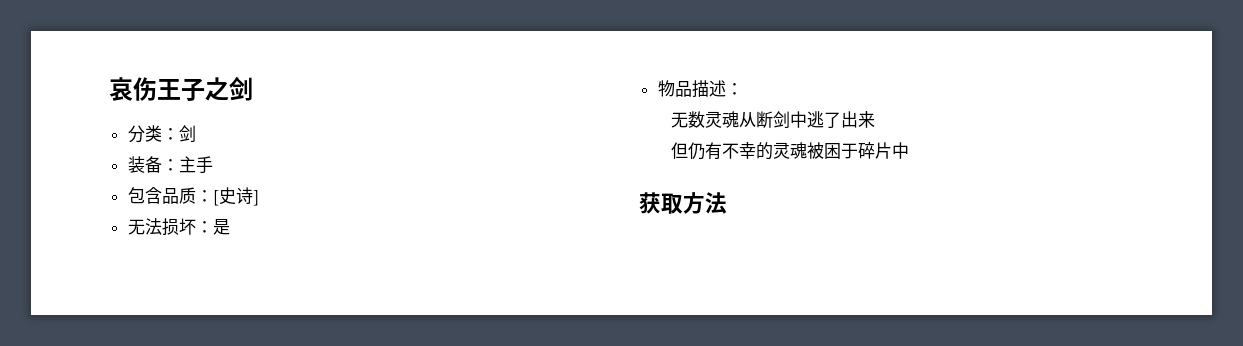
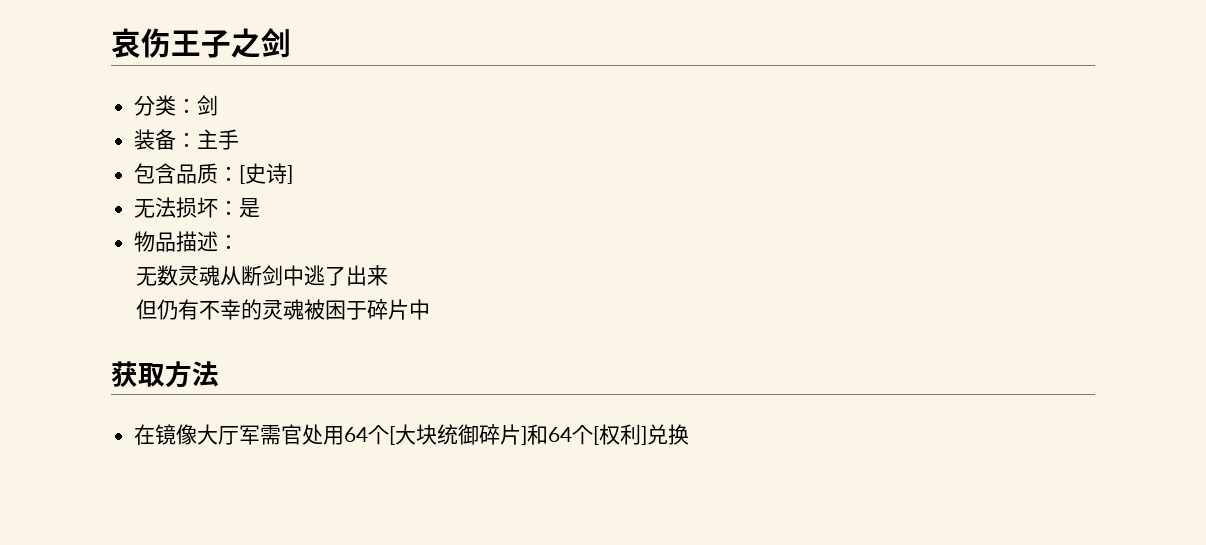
+ 在镜像大厅军需官处用64个[大块统御碎片]和64个[权利]兑换

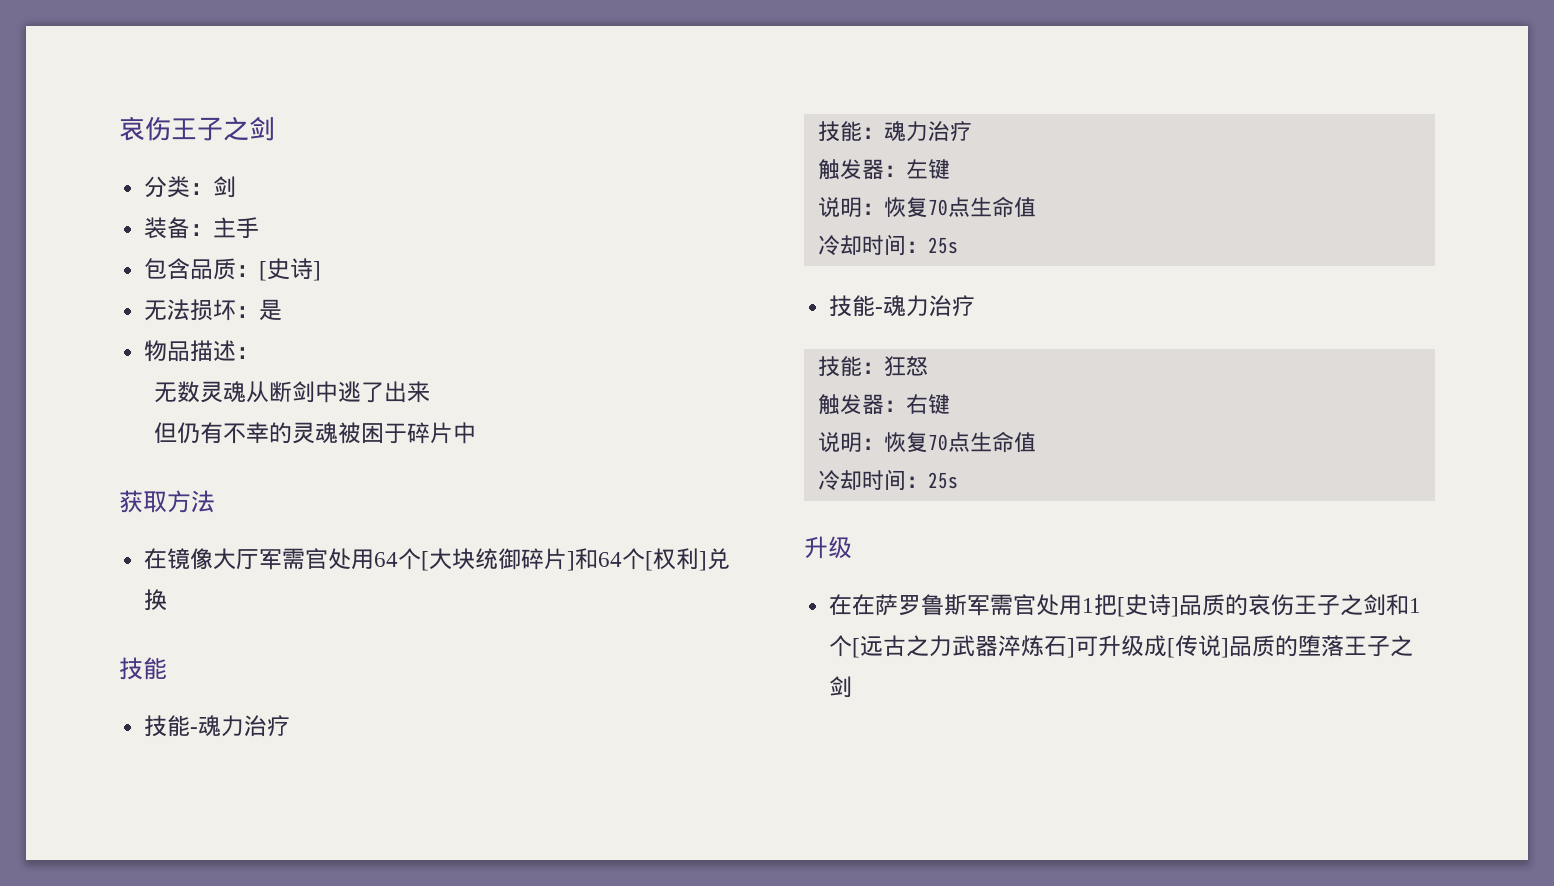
  在镜像大厅军需官处用64个[大块统御碎片]和64个[权利]兑换
+ 技能
+ 技能-魂力治疗
+ 技能：魂力治疗
+ 触发器：左键
+ 说明：恢复70点生命值
+ 冷却时间：25s
+ 技能-魂力治疗
+ 技能：狂怒
+ 触发器：右键
+ 说明：恢复70点生命值
+ 冷却时间：25s
+ 升级
+ 在在萨罗鲁斯军需官处用1把[史诗]品质的哀伤王子之剑和1个[远古之力武器淬炼石]可升级成[传说]品质的堕落王子之剑

